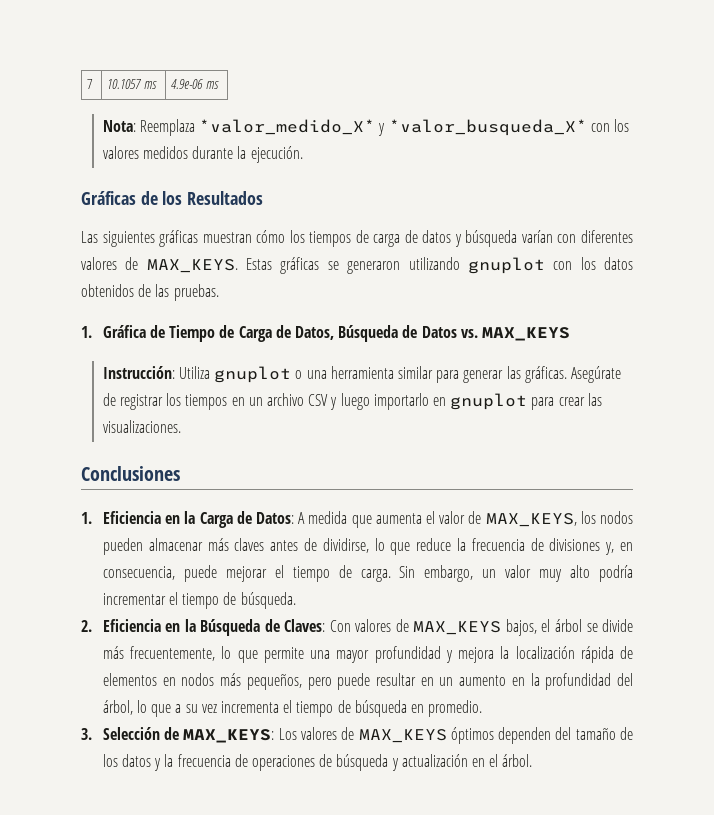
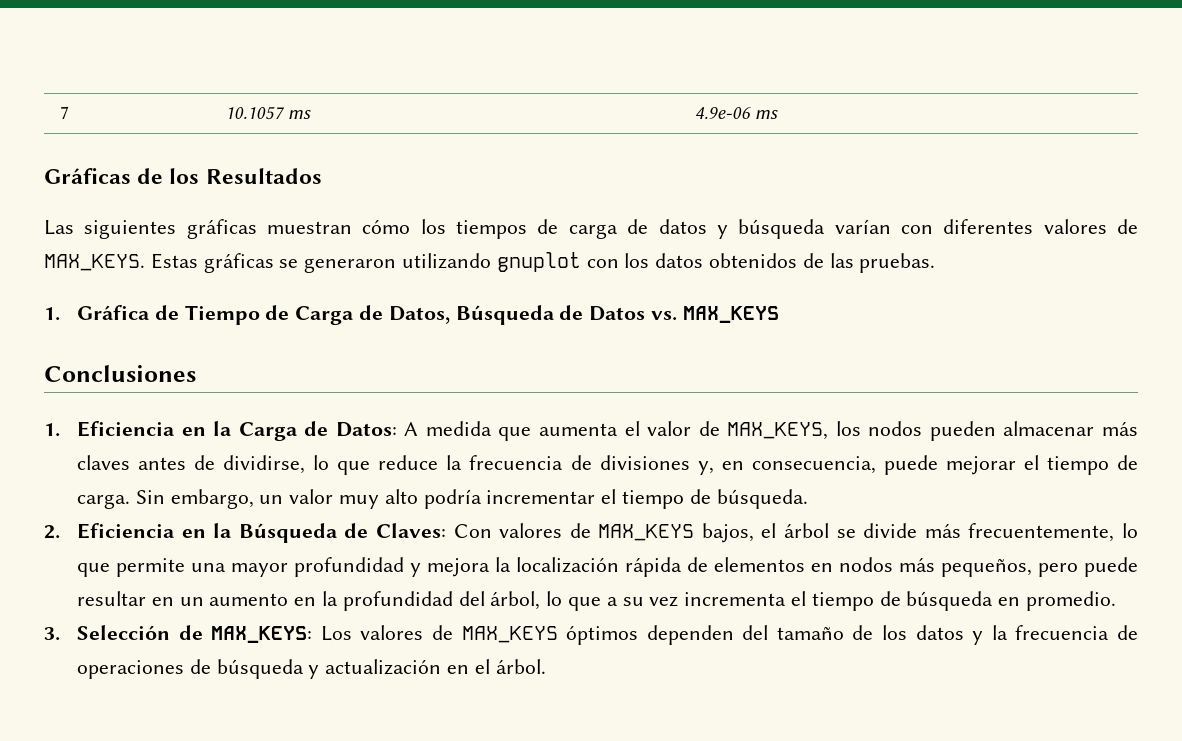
- Nota: Reemplaza *valor_medido_X* y *valor_busqueda_X* con los valores medidos durante la ejecución.
- Instrucción: Utiliza gnuplot o una herramienta similar para generar las gráficas. Asegúrate de registrar los tiempos en un archivo CSV y luego importarlo en gnuplot para crear las visualizaciones.

